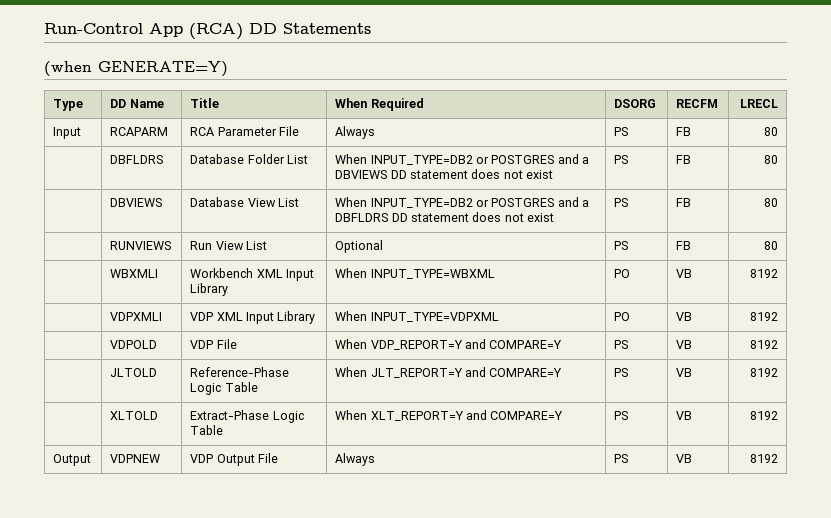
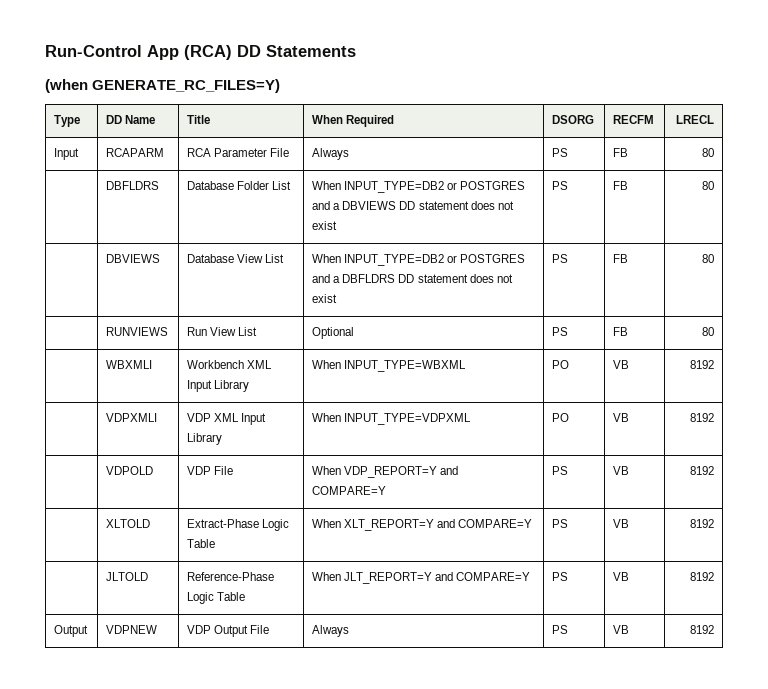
- (when GENERATE=Y)
+ (when GENERATE_RC_FILES=Y)
+ | XLTOLD | Extract-Phase Logic Table | When XLT_REPORT=Y and COMPARE=Y | PS | VB | 8192
  | JLTOLD | Reference-Phase Logic Table | When JLT_REPORT=Y and COMPARE=Y | PS | VB | 8192
- | XLTOLD | Extract-Phase Logic Table | When XLT_REPORT=Y and COMPARE=Y | PS | VB | 8192

